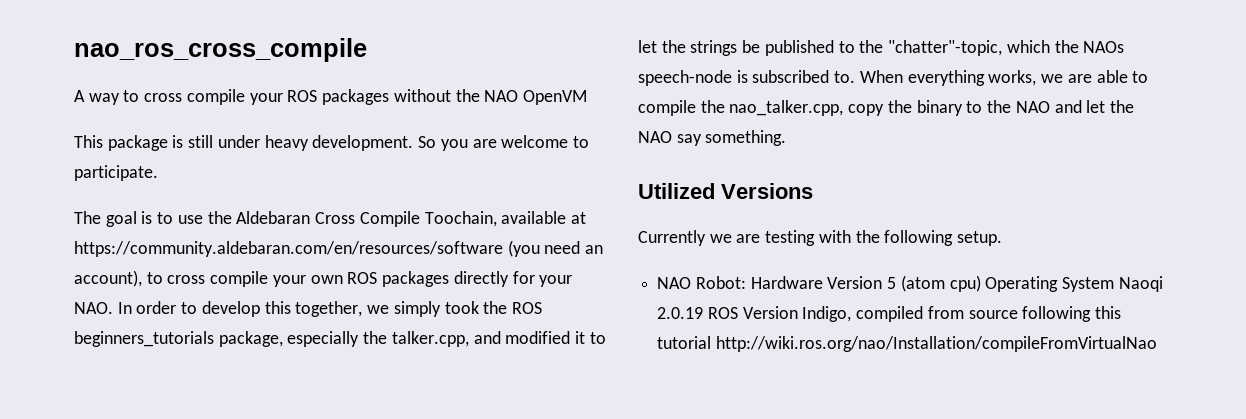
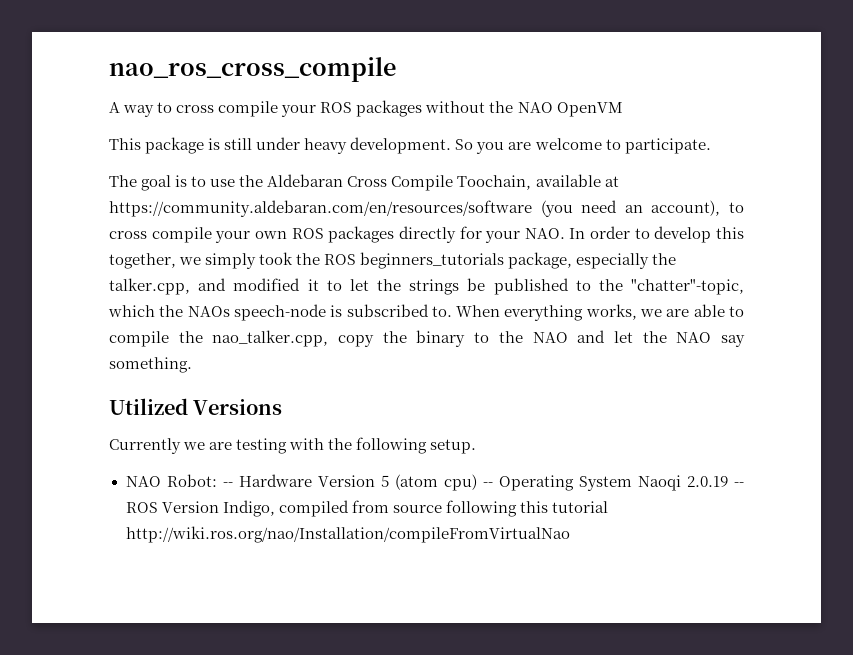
- NAO Robot: Hardware Version 5 (atom cpu) Operating System Naoqi 2.0.19 ROS Version Indigo, compiled from source following this tutorial http://wiki.ros.org/nao/Installation/compileFromVirtualNao
+ NAO Robot: -- Hardware Version 5 (atom cpu) -- Operating System Naoqi 2.0.19 -- ROS Version Indigo, compiled from source following this tutorial http://wiki.ros.org/nao/Installation/compileFromVirtualNao

